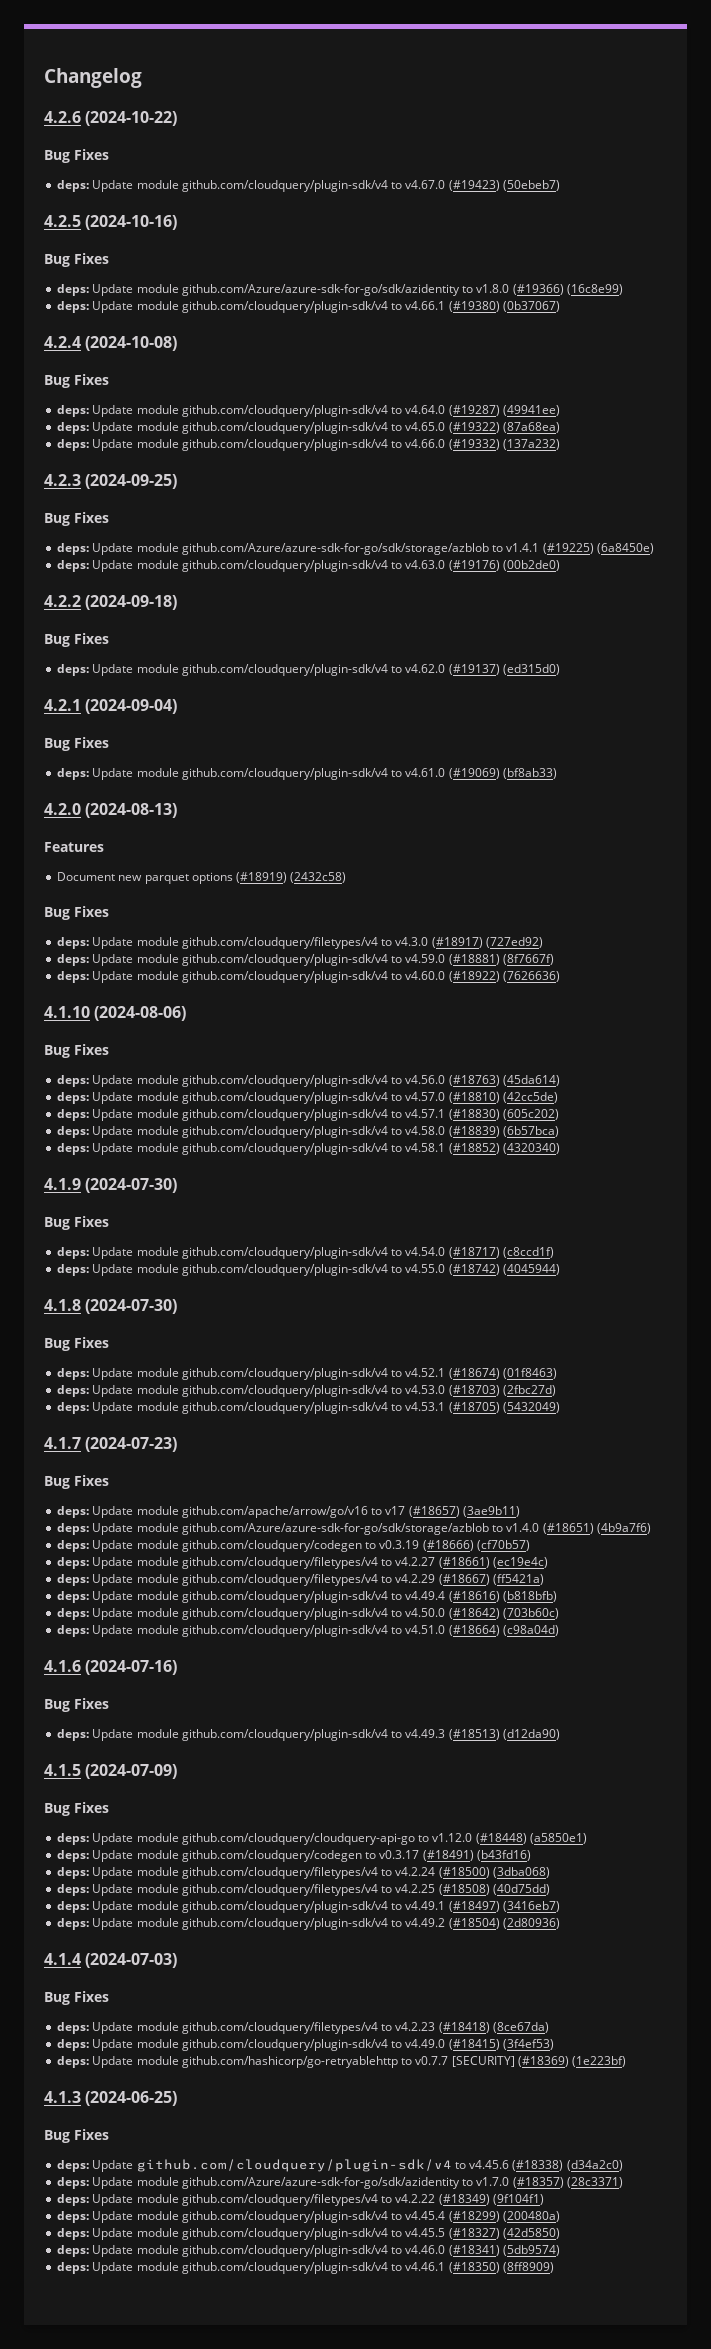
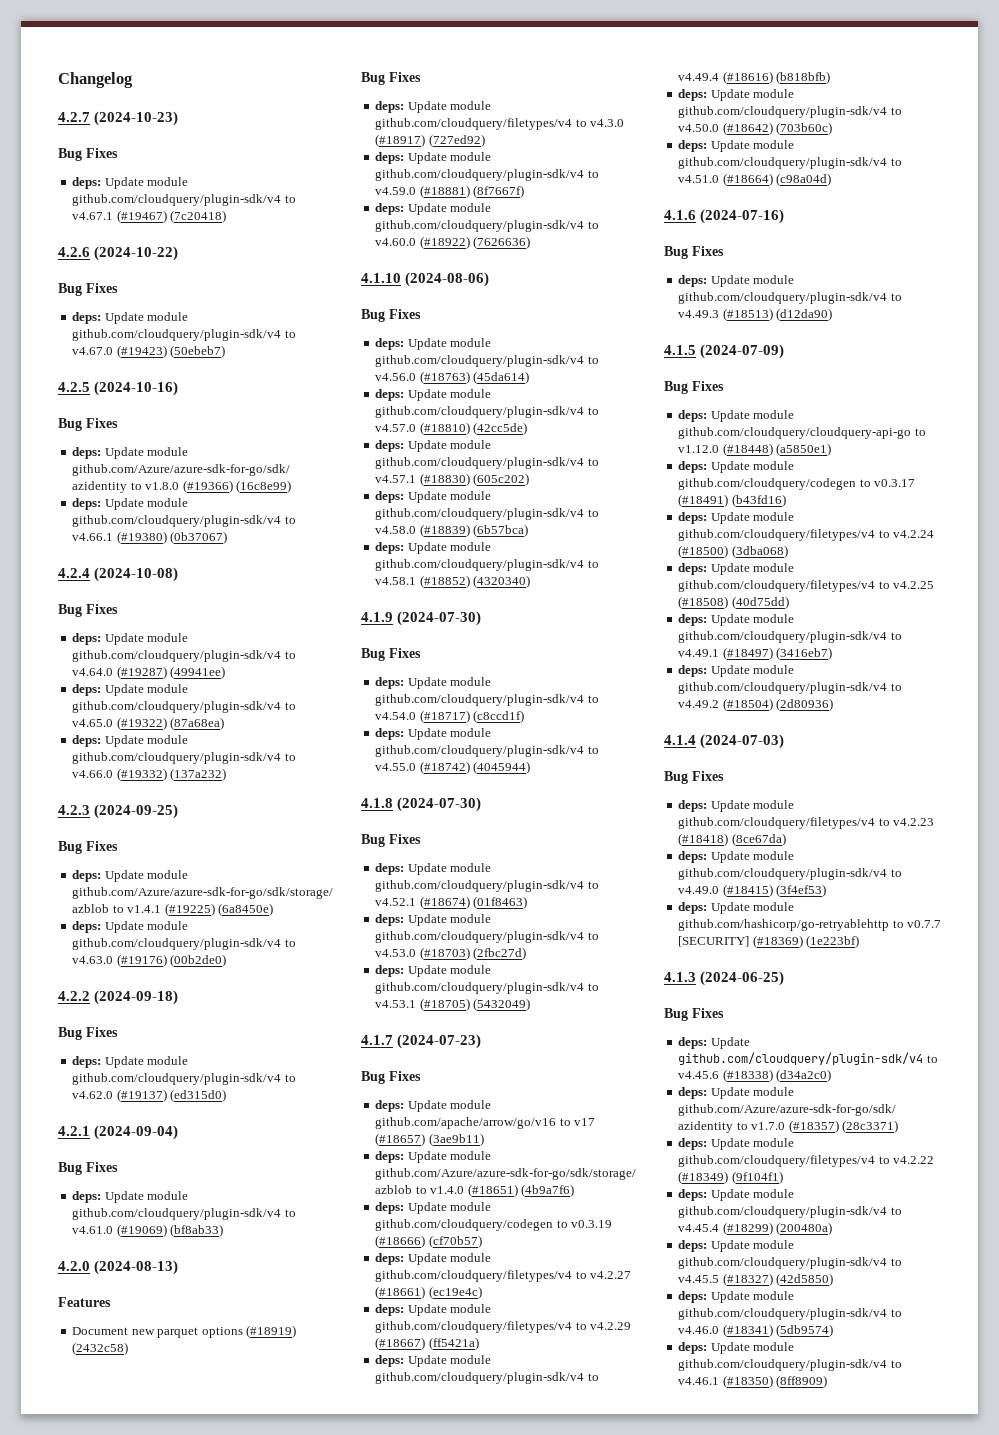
+ 4.2.7 (2024-10-23)
+ Bug Fixes
+ deps: Update module github.com/cloudquery/plugin-sdk/v4 to v4.67.1 (#19467) (7c20418)

